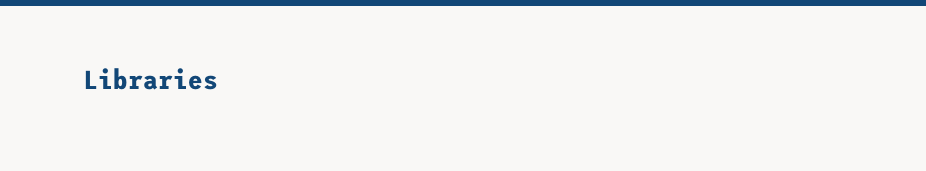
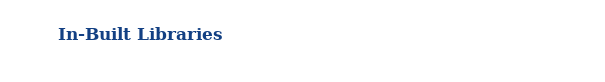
- Libraries
+ In-Built Libraries

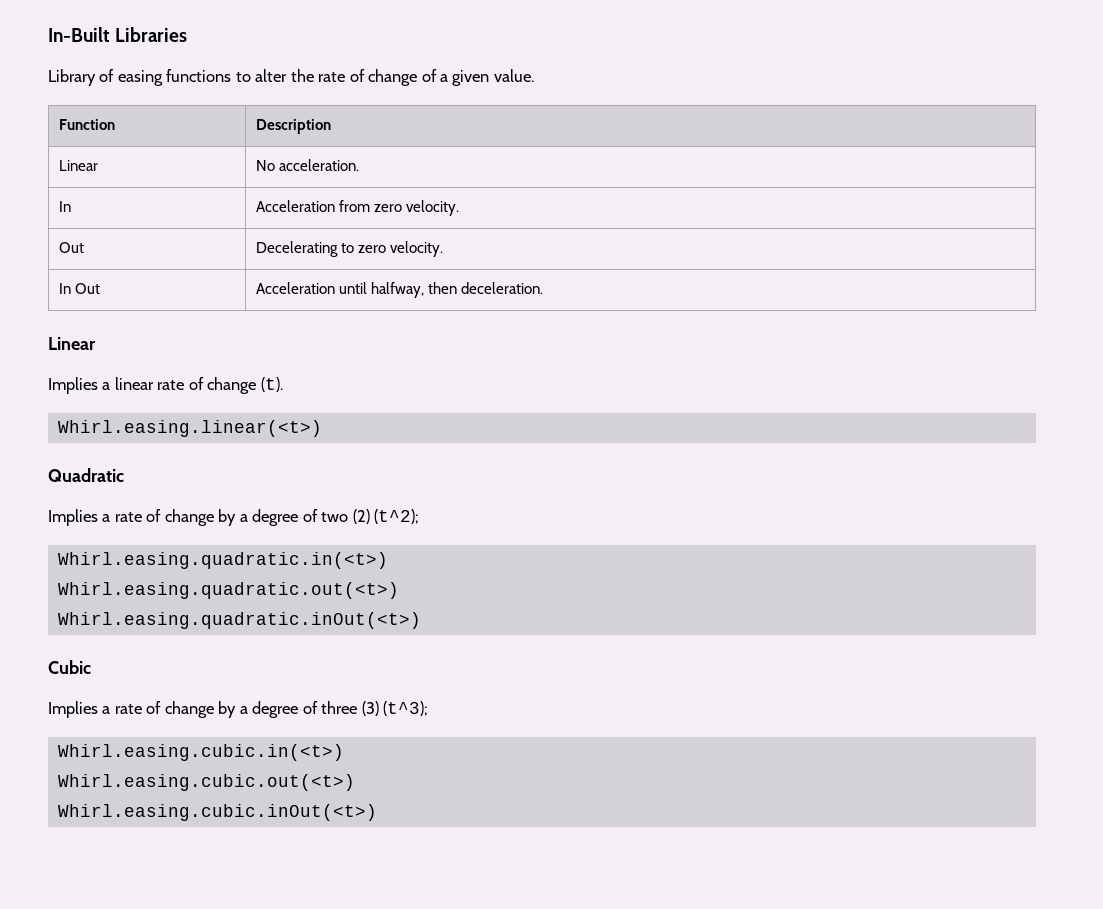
+ Library of easing functions to alter the rate of change of a given value.
+ Function | Description
+ Linear | No acceleration.
+ In | Acceleration from zero velocity.
+ Out | Decelerating to zero velocity.
+ In Out | Acceleration until halfway, then deceleration.
+ Linear
+ Implies a linear rate of change (t).
+ Whirl.easing.linear(<t>)
+ Quadratic
+ Implies a rate of change by a degree of two (2) (t^2);
+ Whirl.easing.quadratic.in(<t>)
+ Whirl.easing.quadratic.out(<t>)
+ Whirl.easing.quadratic.inOut(<t>)
+ Cubic
+ Implies a rate of change by a degree of three (3) (t^3);
+ Whirl.easing.cubic.in(<t>)
+ Whirl.easing.cubic.out(<t>)
+ Whirl.easing.cubic.inOut(<t>)

